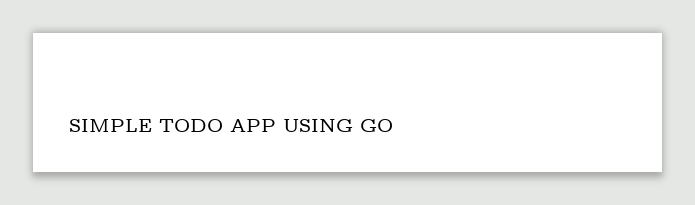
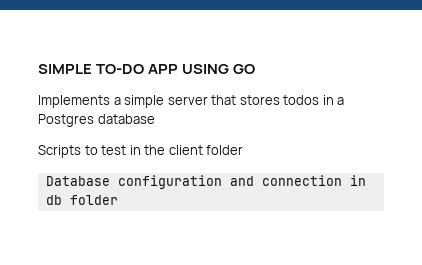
- SIMPLE TODO APP USING GO
+ SIMPLE TO-DO APP USING GO
+ Implements a simple server that stores todos in a Postgres database
+ Scripts to test in the client folder
+ Database configuration and connection in db folder

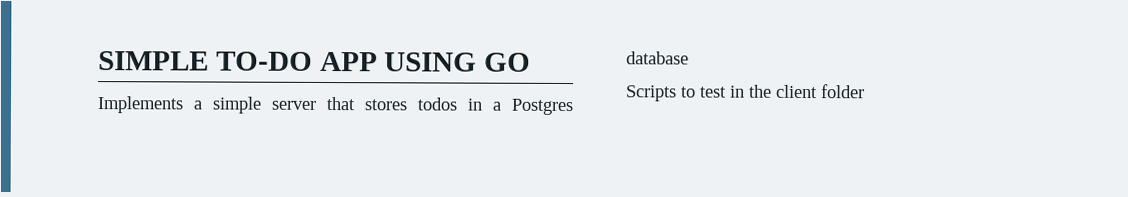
- Database configuration and connection in db folder

